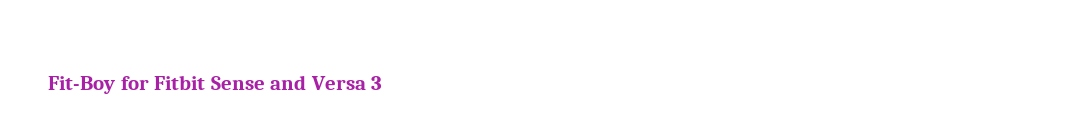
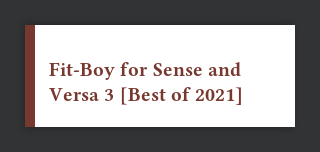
- Fit-Boy for Fitbit Sense and Versa 3
+ Fit-Boy for Sense and Versa 3 [Best of 2021]

